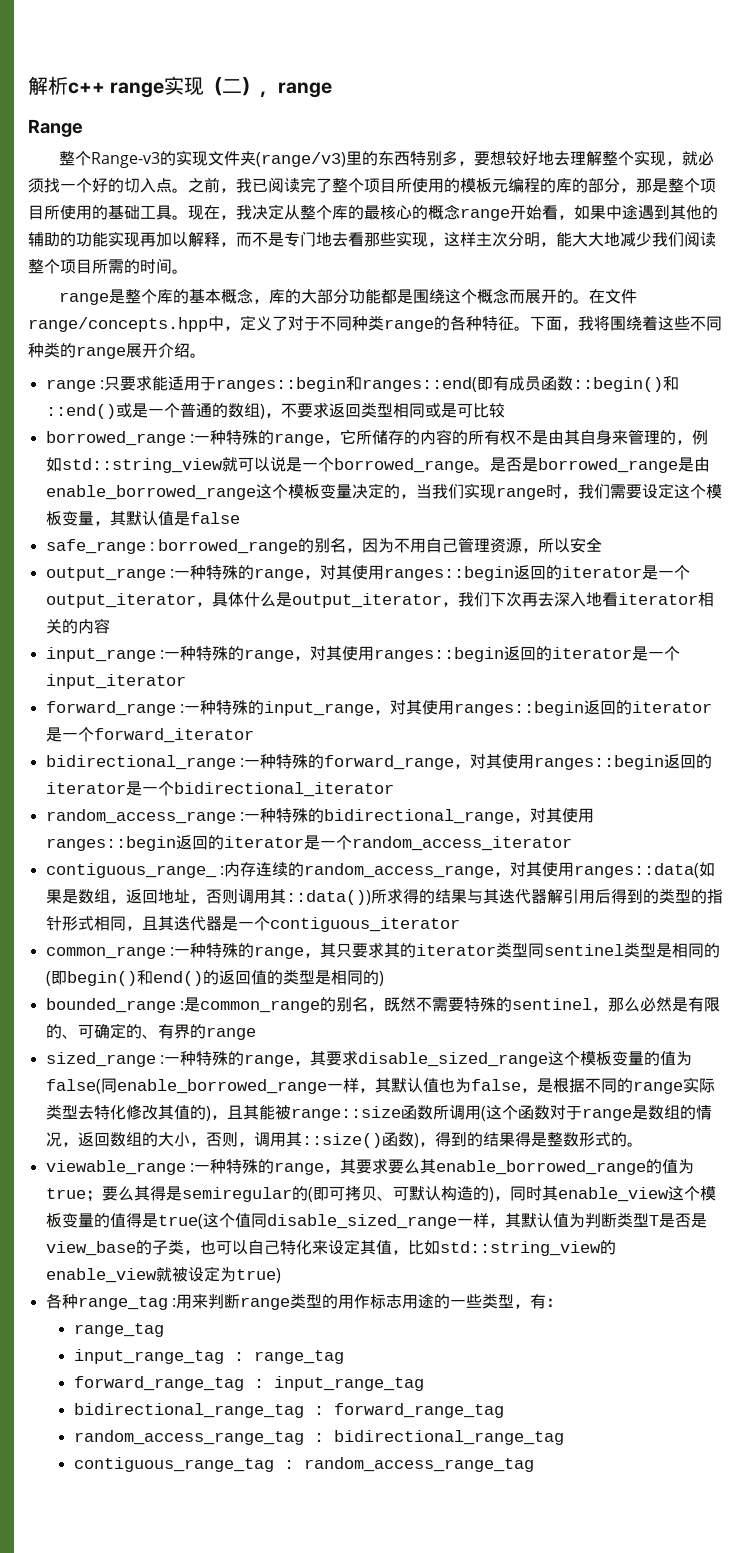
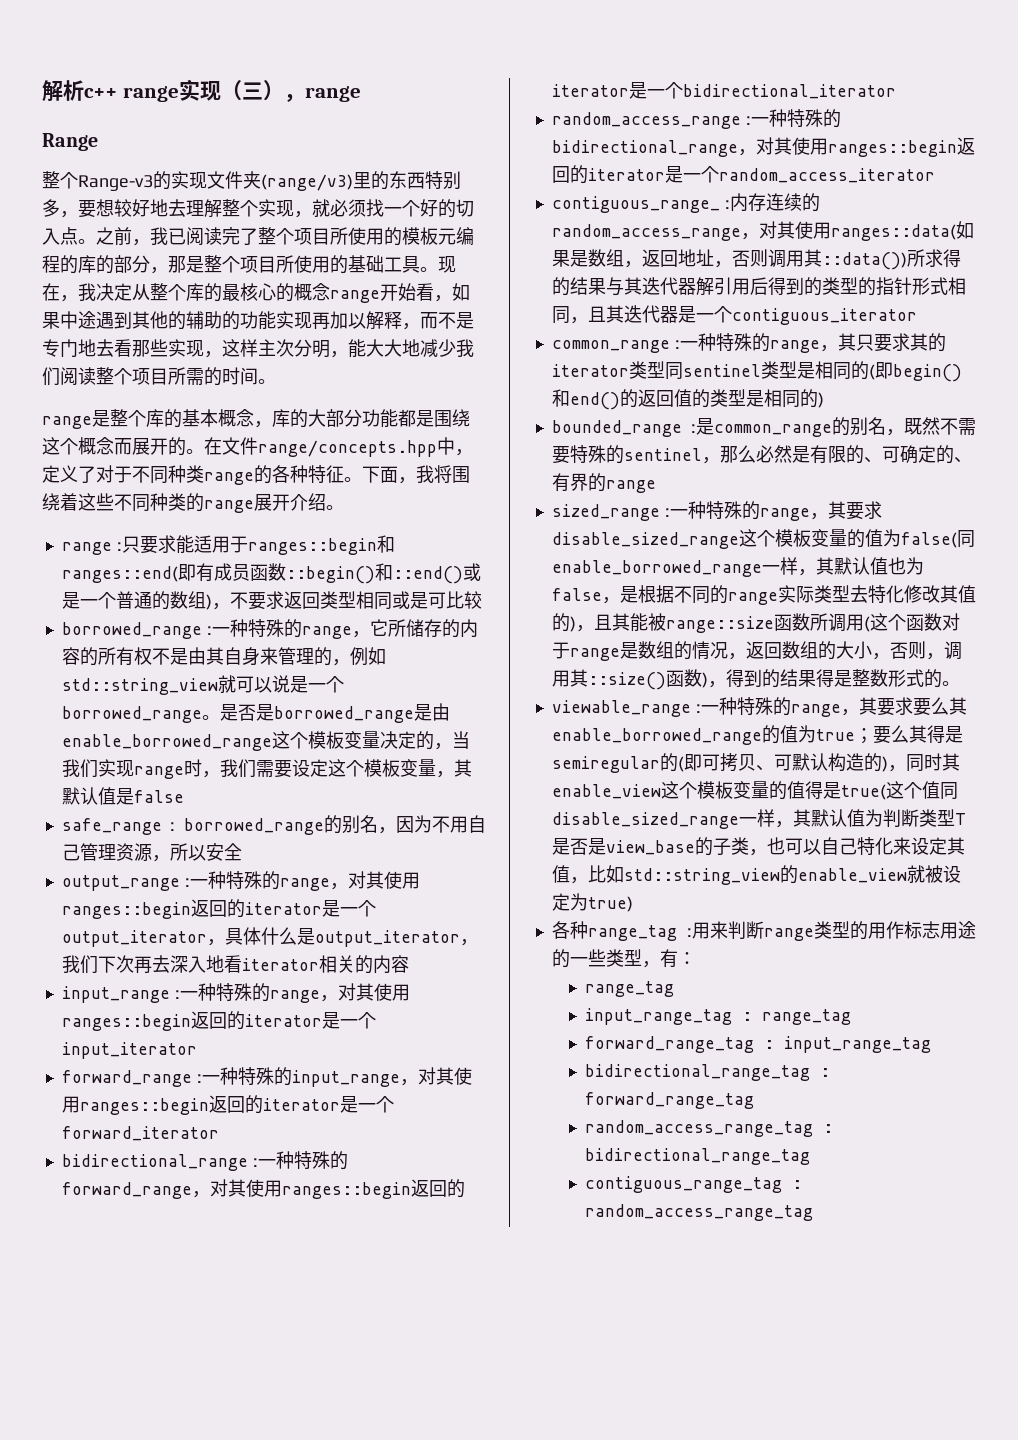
- 解析c++ range实现（二），range
+ 解析c++ range实现（三），range

